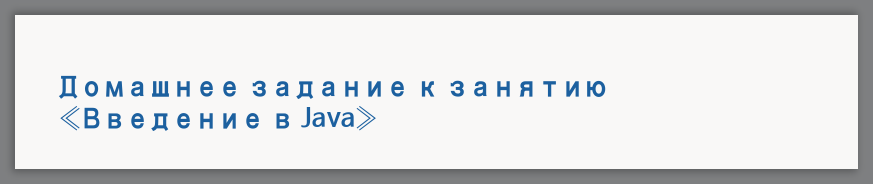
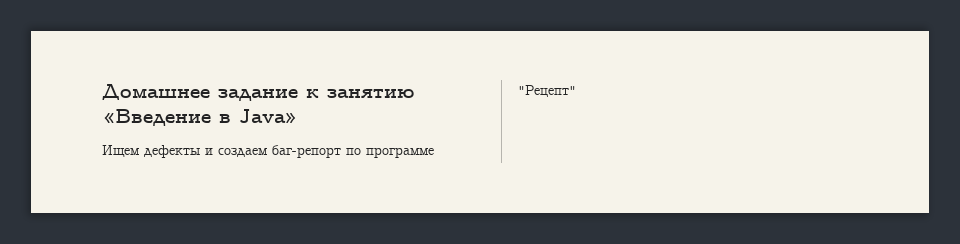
+ Ищем дефекты и создаем баг-репорт по программе "Рецепт"

